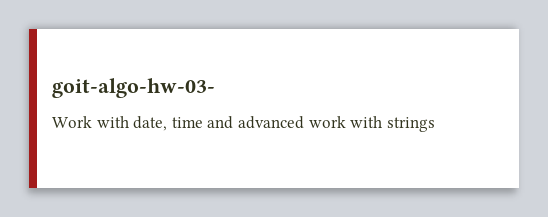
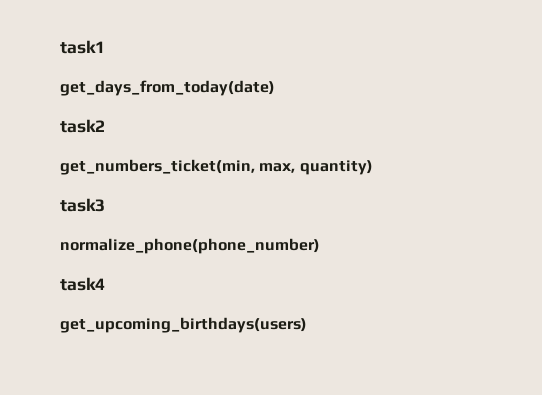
- goit-algo-hw-03-
- Work with date, time and advanced work with strings
+ task1
+ get_days_from_today(date)
+ task2
+ get_numbers_ticket(min, max, quantity)
+ task3
+ normalize_phone(phone_number)
+ task4
+ get_upcoming_birthdays(users)

